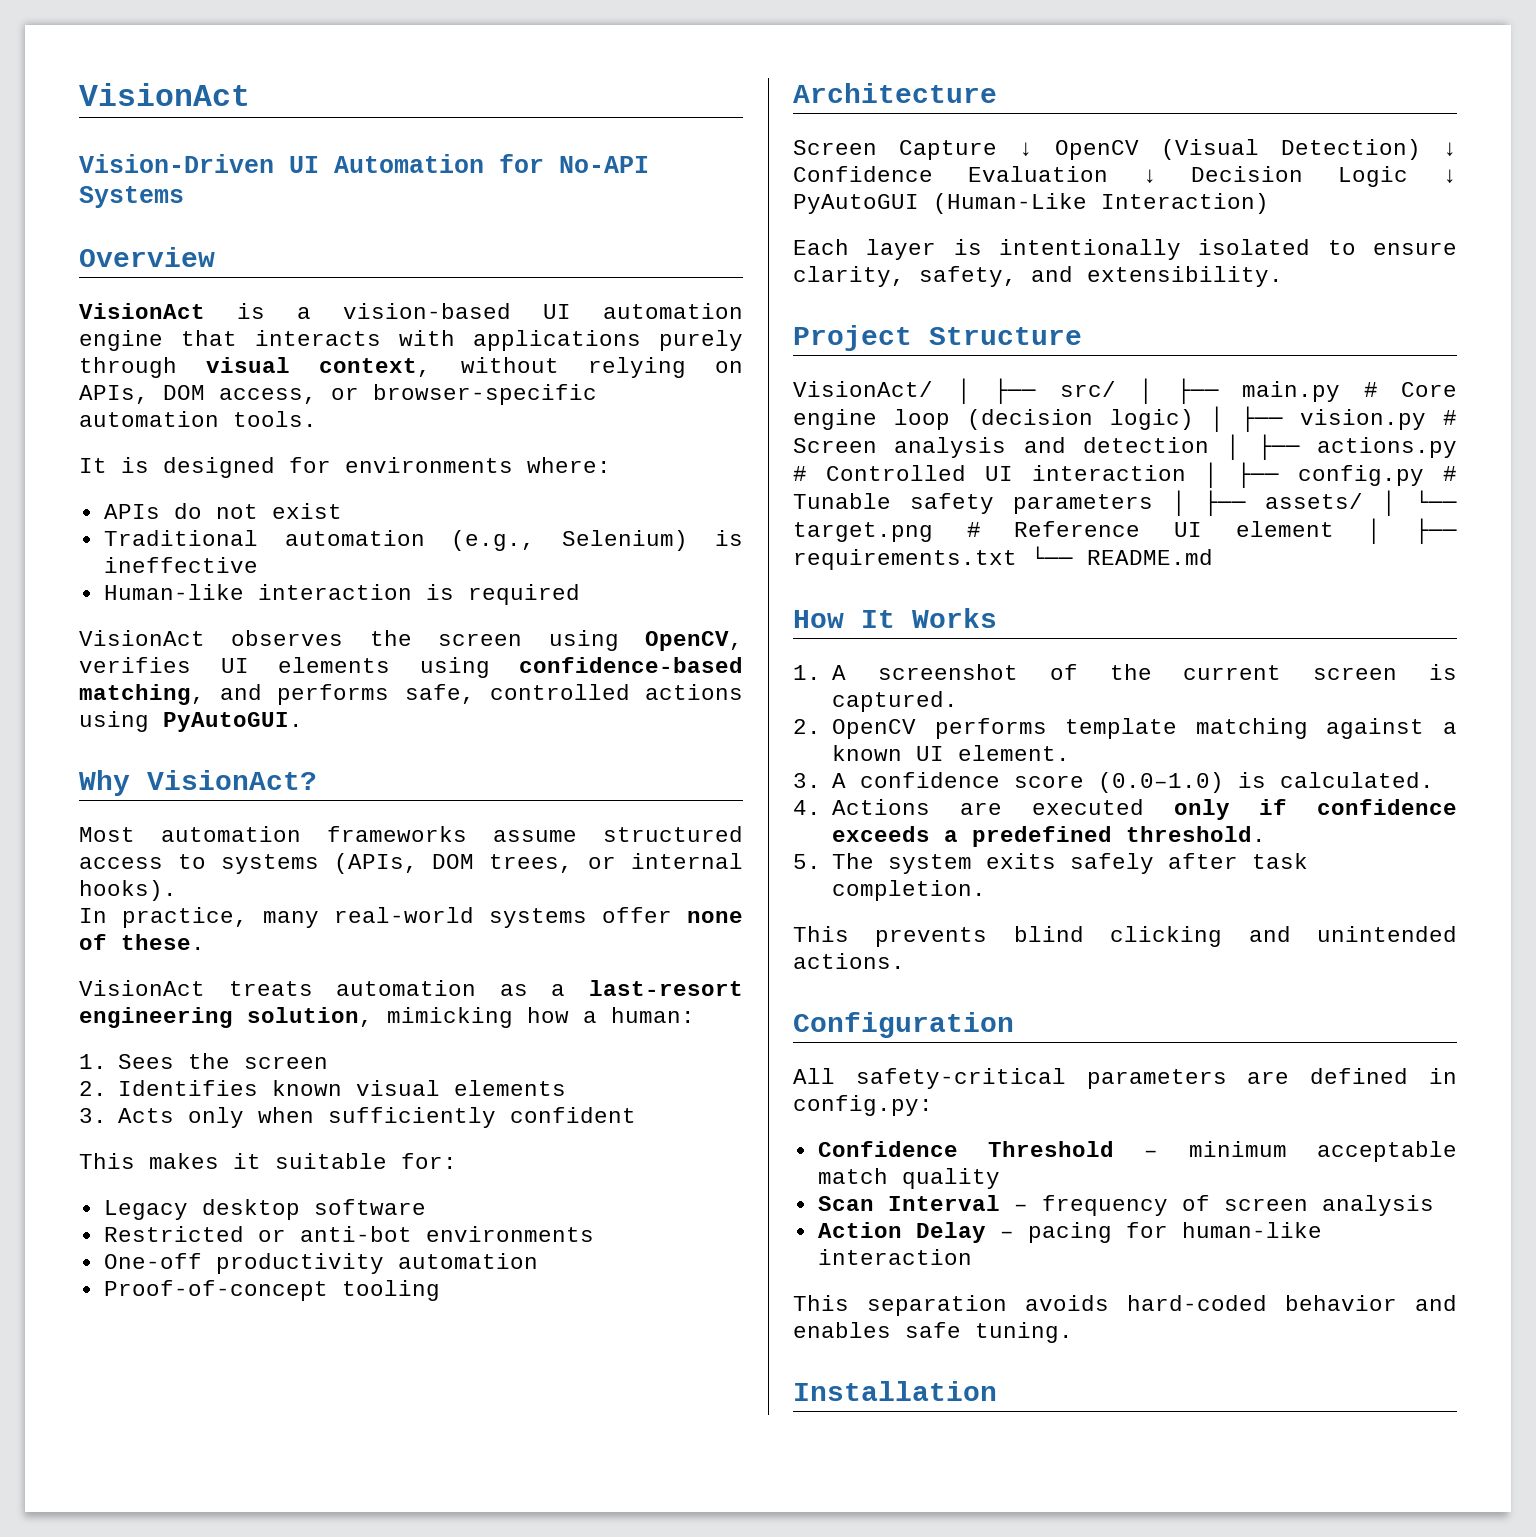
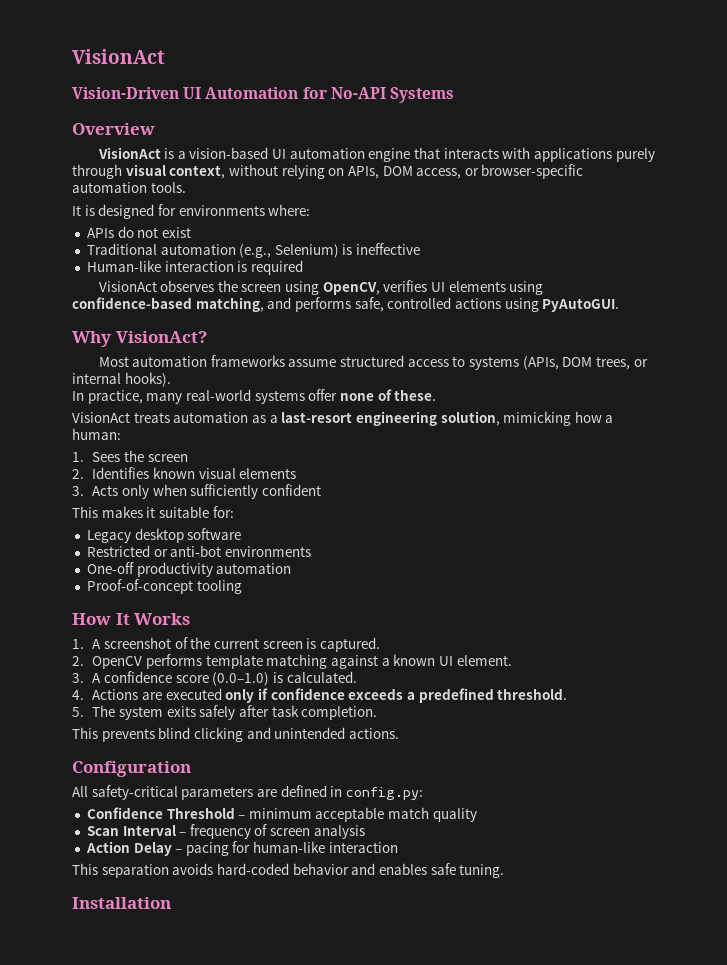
- Architecture
- Screen Capture ↓ OpenCV (Visual Detection) ↓ Confidence Evaluation ↓ Decision Logic ↓ PyAutoGUI (Human-Like Interaction)
- Each layer is intentionally isolated to ensure clarity, safety, and extensibility.
- Project Structure
- VisionAct/ │ ├── src/ │ ├── main.py # Core engine loop (decision logic) │ ├── vision.py # Screen analysis and detection │ ├── actions.py # Controlled UI interaction │ ├── config.py # Tunable safety parameters │ ├── assets/ │ └── target.png # Reference UI element │ ├── requirements.txt └── README.md

